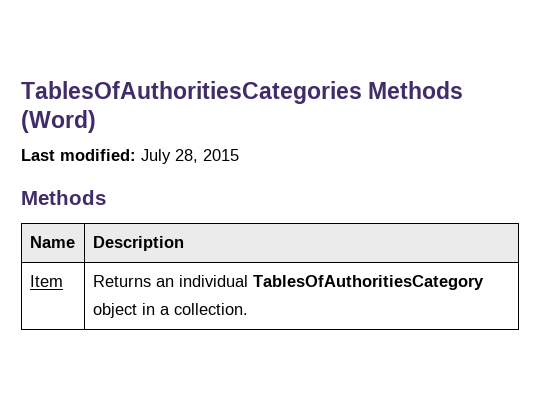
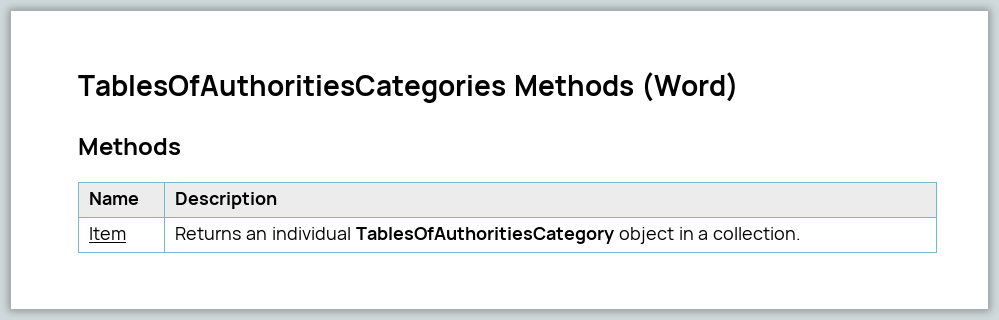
- Last modified: July 28, 2015

